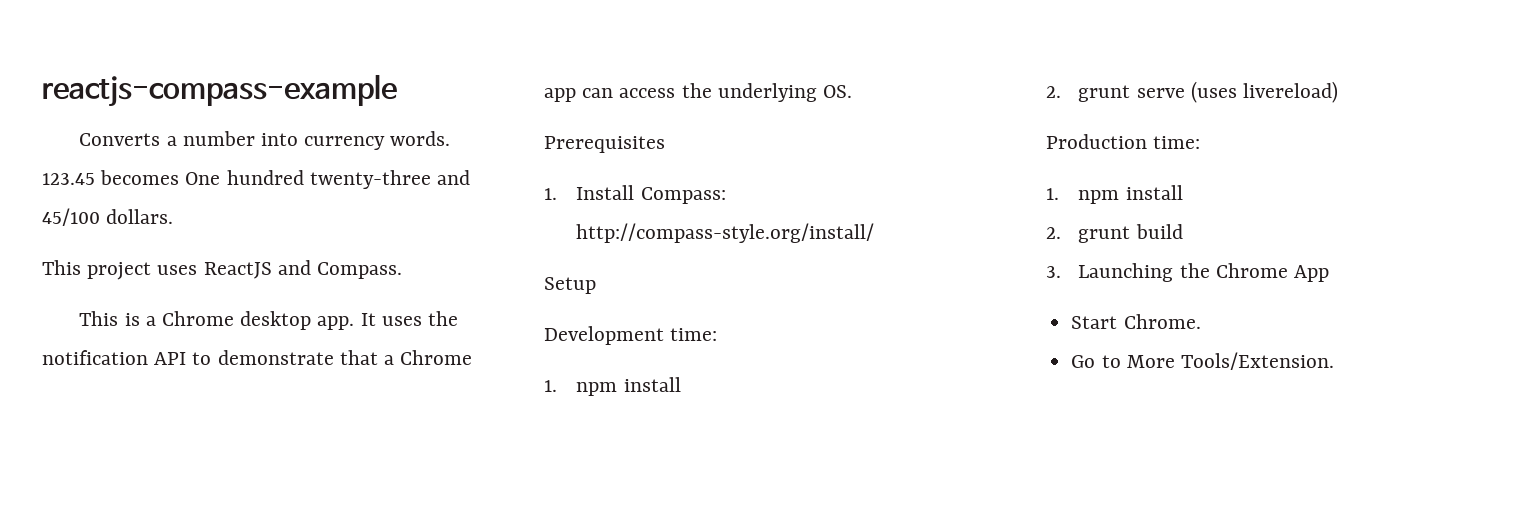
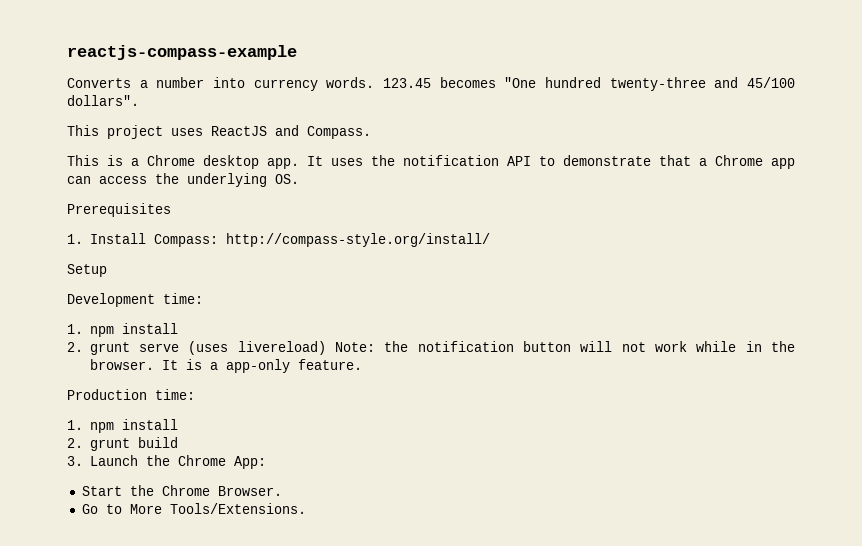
- 123.45 becomes One hundred twenty-three and 45/100 dollars.
+ 123.45 becomes "One hundred twenty-three and 45/100 dollars".
- 2. grunt serve (uses livereload)
+ 2. grunt serve (uses livereload) Note: the notification button will not work while in the browser. It is a app-only feature.
- 3. Launching the Chrome App
+ 3. Launch the Chrome App:
- Start Chrome.
+ Start the Chrome Browser.
- Go to More Tools/Extension.
+ Go to More Tools/Extensions.

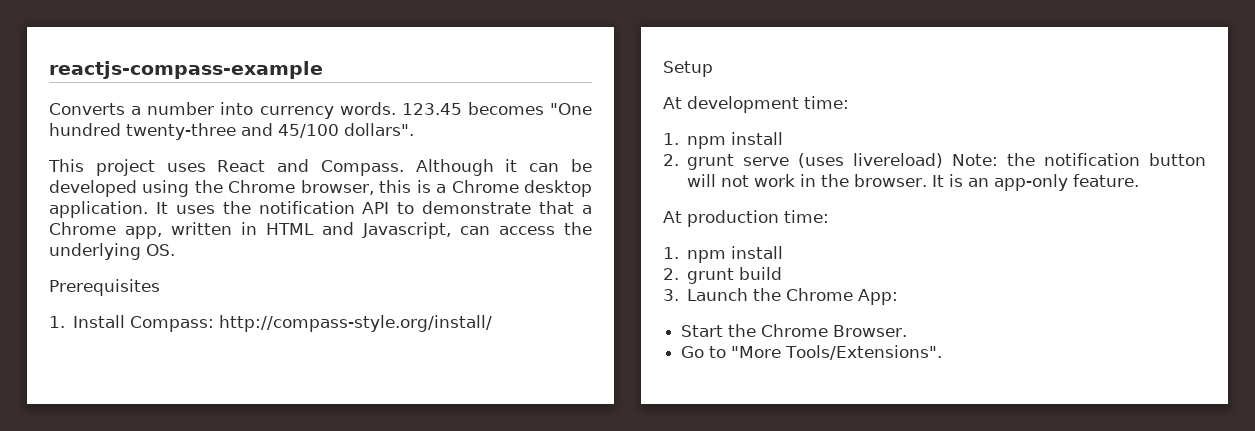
- This project uses ReactJS and Compass.
- This is a Chrome desktop app.
+ This project uses React and Compass. Although it can be developed using the Chrome browser, this is a Chrome desktop application.
- It uses the notification API to demonstrate that a Chrome app can access the underlying OS.
+ It uses the notification API to demonstrate that a Chrome app, written in HTML and Javascript, can access the underlying OS.
- Development time:
+ At development time:
- 2. grunt serve (uses livereload) Note: the notification button will not work while in the browser.
+ 2. grunt serve (uses livereload) Note: the notification button will not work in the browser.
- It is a app-only feature.
+ It is an app-only feature.
- Production time:
+ At production time:
- Go to More Tools/Extensions.
+ Go to "More Tools/Extensions".

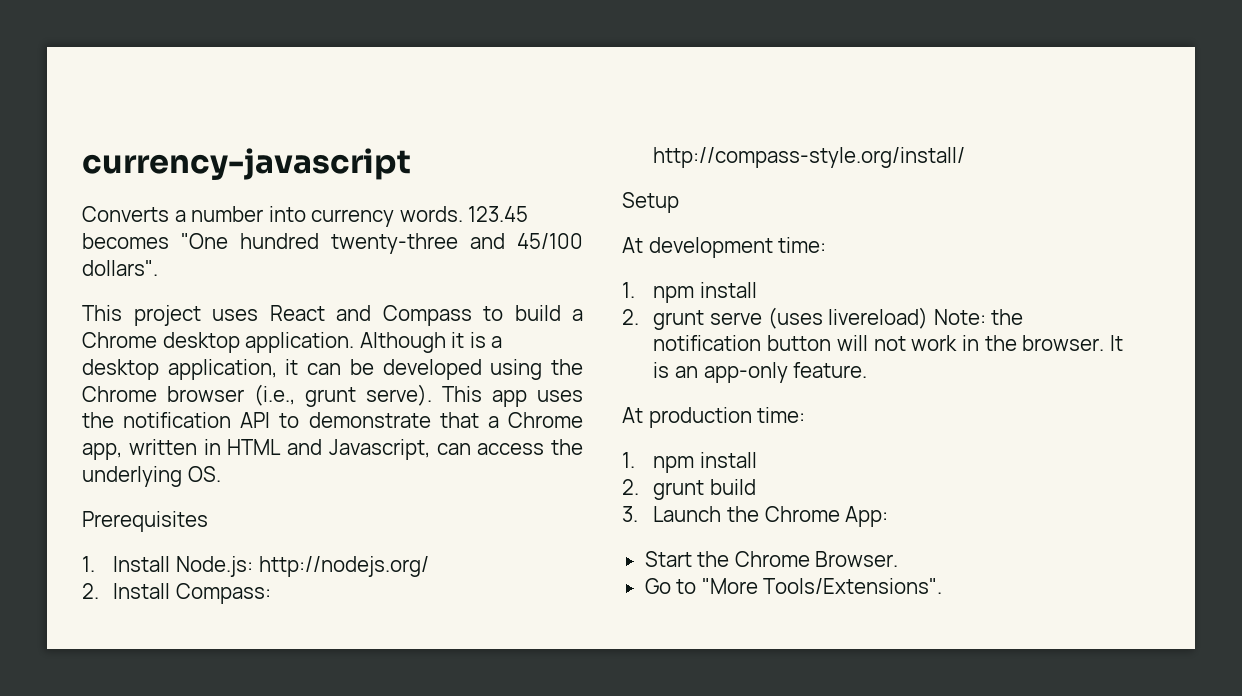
- reactjs-compass-example
+ currency-javascript
- This project uses React and Compass. Although it can be developed using the Chrome browser, this is a Chrome desktop application. It uses the notification API to demonstrate that a Chrome app, written in HTML and Javascript, can access the underlying OS.
+ This project uses React and Compass to build a Chrome desktop application. Although it is a desktop application, it can be developed using the Chrome browser (i.e., grunt serve). This app uses the notification API to demonstrate that a Chrome app, written in HTML and Javascript, can access the underlying OS.
- 1. Install Compass: http://compass-style.org/install/
+ 1. Install Node.js: http://nodejs.org/
+ 2. Install Compass: http://compass-style.org/install/

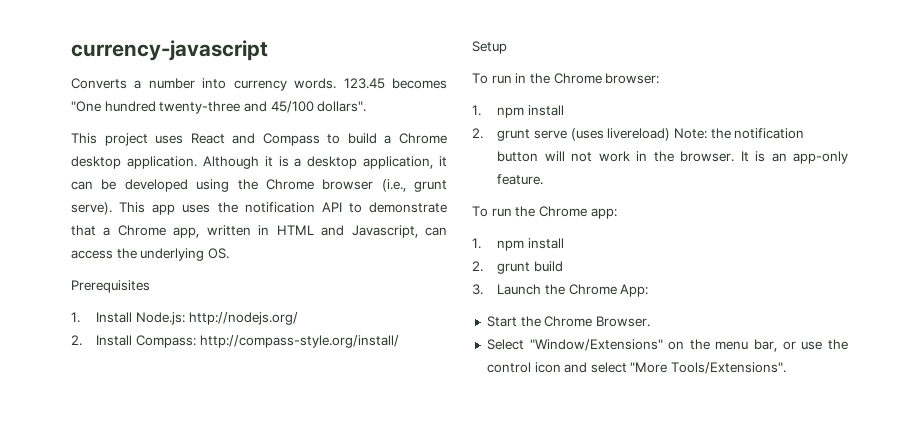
- At development time:
+ To run in the Chrome browser:
- At production time:
+ To run the Chrome app:
- Go to "More Tools/Extensions".
+ Select "Window/Extensions" on the menu bar, or use the control icon and select "More Tools/Extensions".

